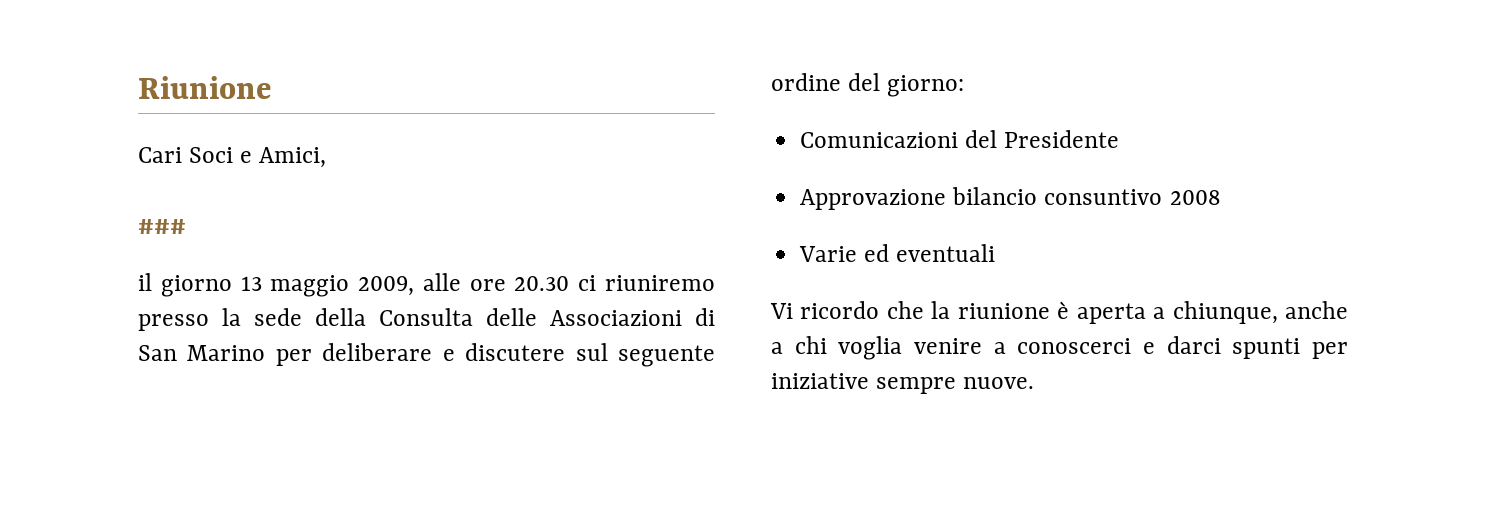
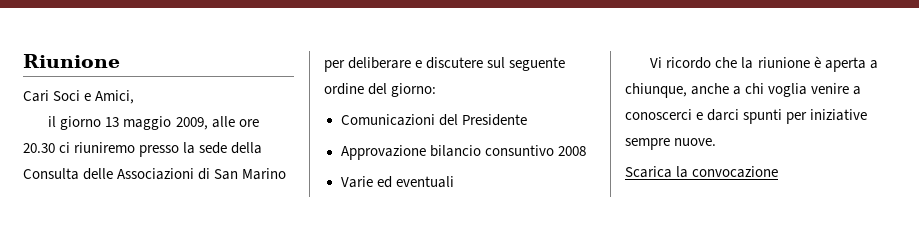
- ###
+ Scarica la convocazione

